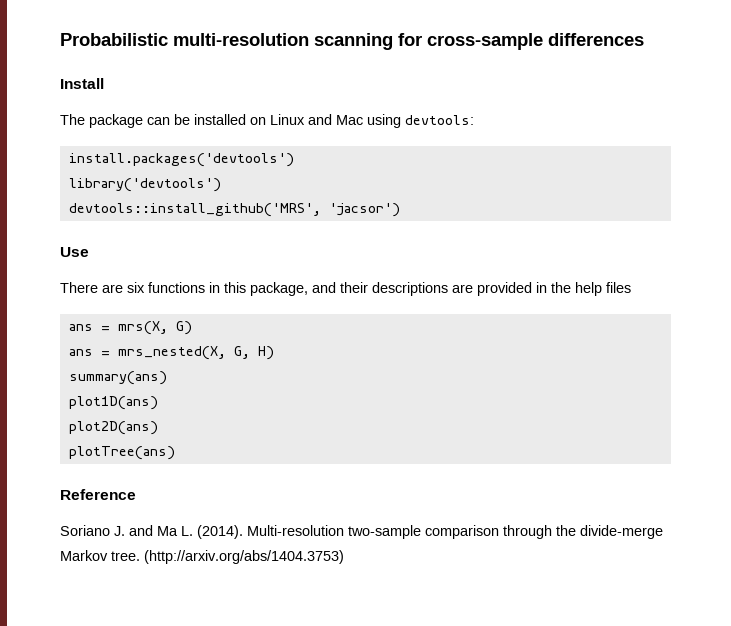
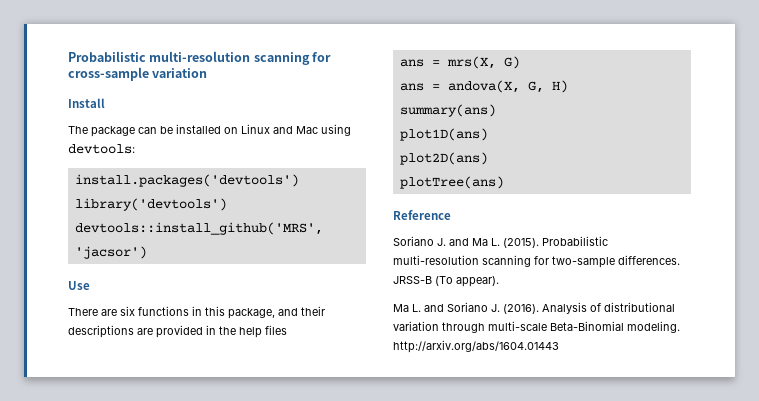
- Probabilistic multi-resolution scanning for cross-sample differences
+ Probabilistic multi-resolution scanning for cross-sample variation
- ans = mrs_nested(X, G, H)
+ ans = andova(X, G, H)
- Soriano J. and Ma L. (2014). Multi-resolution two-sample comparison through the divide-merge Markov tree. (http://arxiv.org/abs/1404.3753)
+ Soriano J. and Ma L. (2015). Probabilistic multi-resolution scanning for two-sample differences. JRSS-B (To appear).
+ Ma L. and Soriano J. (2016). Analysis of distributional variation through multi-scale Beta-Binomial modeling. http://arxiv.org/abs/1604.01443

